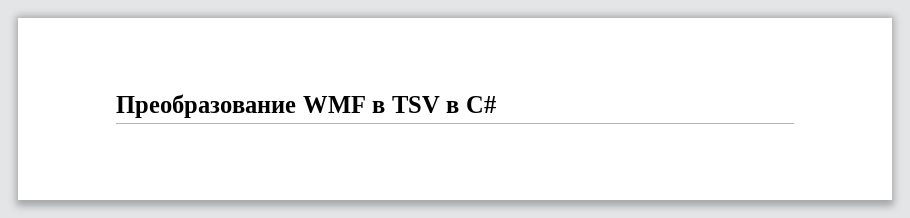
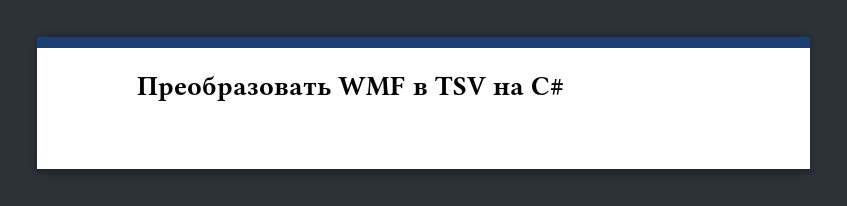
- Преобразование WMF в TSV в C#
+ Преобразовать WMF в TSV на C#

